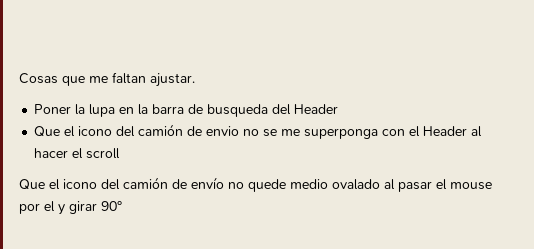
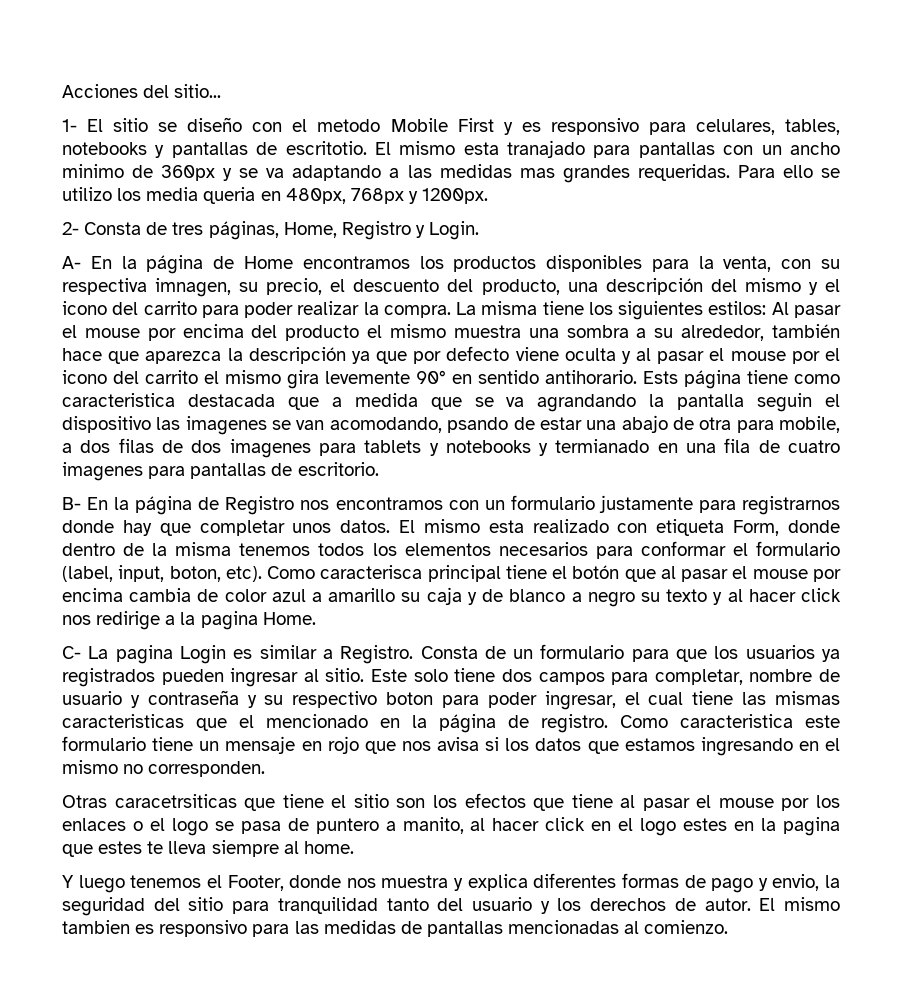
- Cosas que me faltan ajustar.
- Poner la lupa en la barra de busqueda del Header
- Que el icono del camión de envio no se me superponga con el Header al hacer el scroll
- Que el icono del camión de envío no quede medio ovalado al pasar el mouse por el y girar 90°
+ Acciones del sitio...
+ 1- El sitio se diseño con el metodo Mobile First y es responsivo para celulares, tables, notebooks y pantallas de escritotio. El mismo esta tranajado para pantallas con un ancho minimo de 360px y se va adaptando a las medidas mas grandes requeridas. Para ello se utilizo los media queria en 480px, 768px y 1200px.
+ 2- Consta de tres páginas, Home, Registro y Login.
+ A- En la página de Home encontramos los productos disponibles para la venta, con su respectiva imnagen, su precio, el descuento del producto, una descripción del mismo y el icono del carrito para poder realizar la compra. La misma tiene los siguientes estilos: Al pasar el mouse por encima del producto el mismo muestra una sombra a su alrededor, también hace que aparezca la descripción ya que por defecto viene oculta y al pasar el mouse por el icono del carrito el mismo gira levemente 90° en sentido antihorario. Ests página tiene como caracteristica destacada que a medida que se va agrandando la pantalla seguin el dispositivo las imagenes se van acomodando, psando de estar una abajo de otra para mobile, a dos filas de dos imagenes para tablets y notebooks y termianado en una fila de cuatro imagenes para pantallas de escritorio.
+ B- En la página de Registro nos encontramos con un formulario justamente para registrarnos donde hay que completar unos datos. El mismo esta realizado con etiqueta Form, donde dentro de la misma tenemos todos los elementos necesarios para conformar el formulario (label, input, boton, etc). Como caracterisca principal tiene el botón que al pasar el mouse por encima cambia de color azul a amarillo su caja y de blanco a negro su texto y al hacer click nos redirige a la pagina Home.
+ C- La pagina Login es similar a Registro. Consta de un formulario para que los usuarios ya registrados pueden ingresar al sitio. Este solo tiene dos campos para completar, nombre de usuario y contraseña y su respectivo boton para poder ingresar, el cual tiene las mismas caracteristicas que el mencionado en la página de registro. Como caracteristica este formulario tiene un mensaje en rojo que nos avisa si los datos que estamos ingresando en el mismo no corresponden.
+ Otras caracetrsiticas que tiene el sitio son los efectos que tiene al pasar el mouse por los enlaces o el logo se pasa de puntero a manito, al hacer click en el logo estes en la pagina que estes te lleva siempre al home.
+ Y luego tenemos el Footer, donde nos muestra y explica diferentes formas de pago y envio, la seguridad del sitio para tranquilidad tanto del usuario y los derechos de autor. El mismo tambien es responsivo para las medidas de pantallas mencionadas al comienzo.

